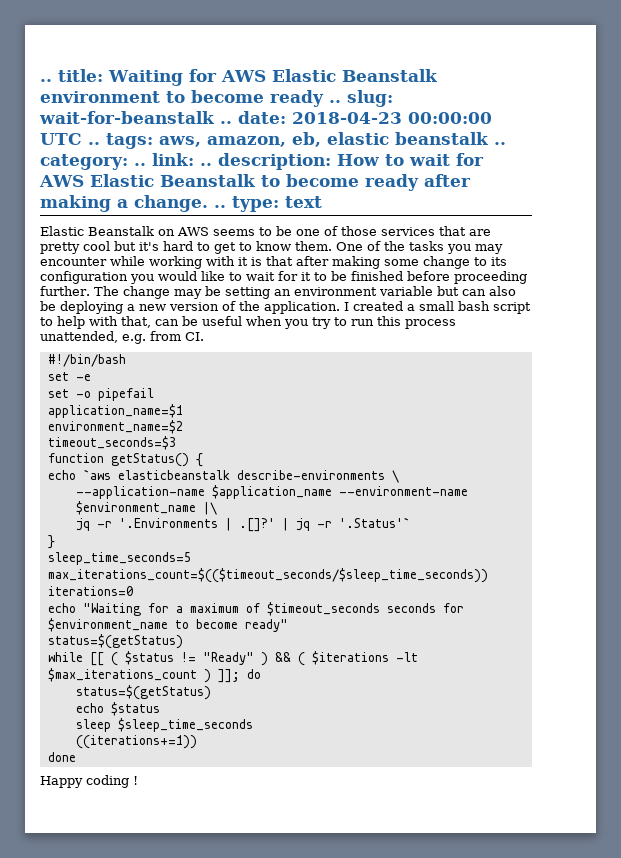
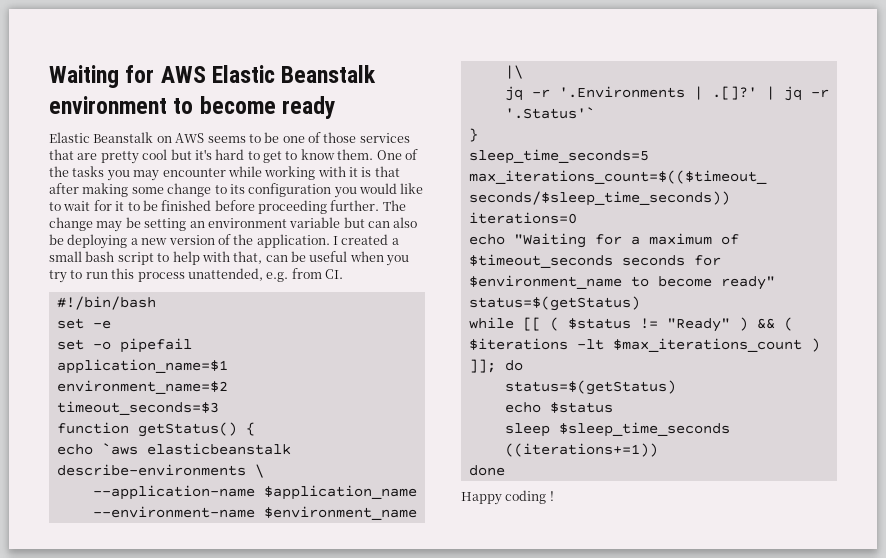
- .. title: Waiting for AWS Elastic Beanstalk environment to become ready .. slug: wait-for-beanstalk .. date: 2018-04-23 00:00:00 UTC .. tags: aws, amazon, eb, elastic beanstalk .. category: .. link: .. description: How to wait for AWS Elastic Beanstalk to become ready after making a change. .. type: text
+ Waiting for AWS Elastic Beanstalk environment to become ready

